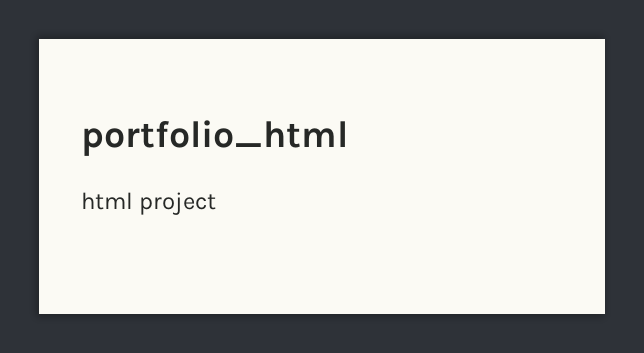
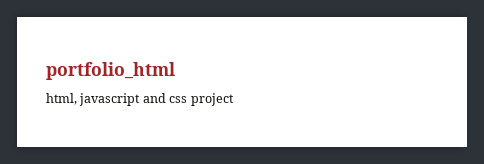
- html project
+ html, javascript and css project

